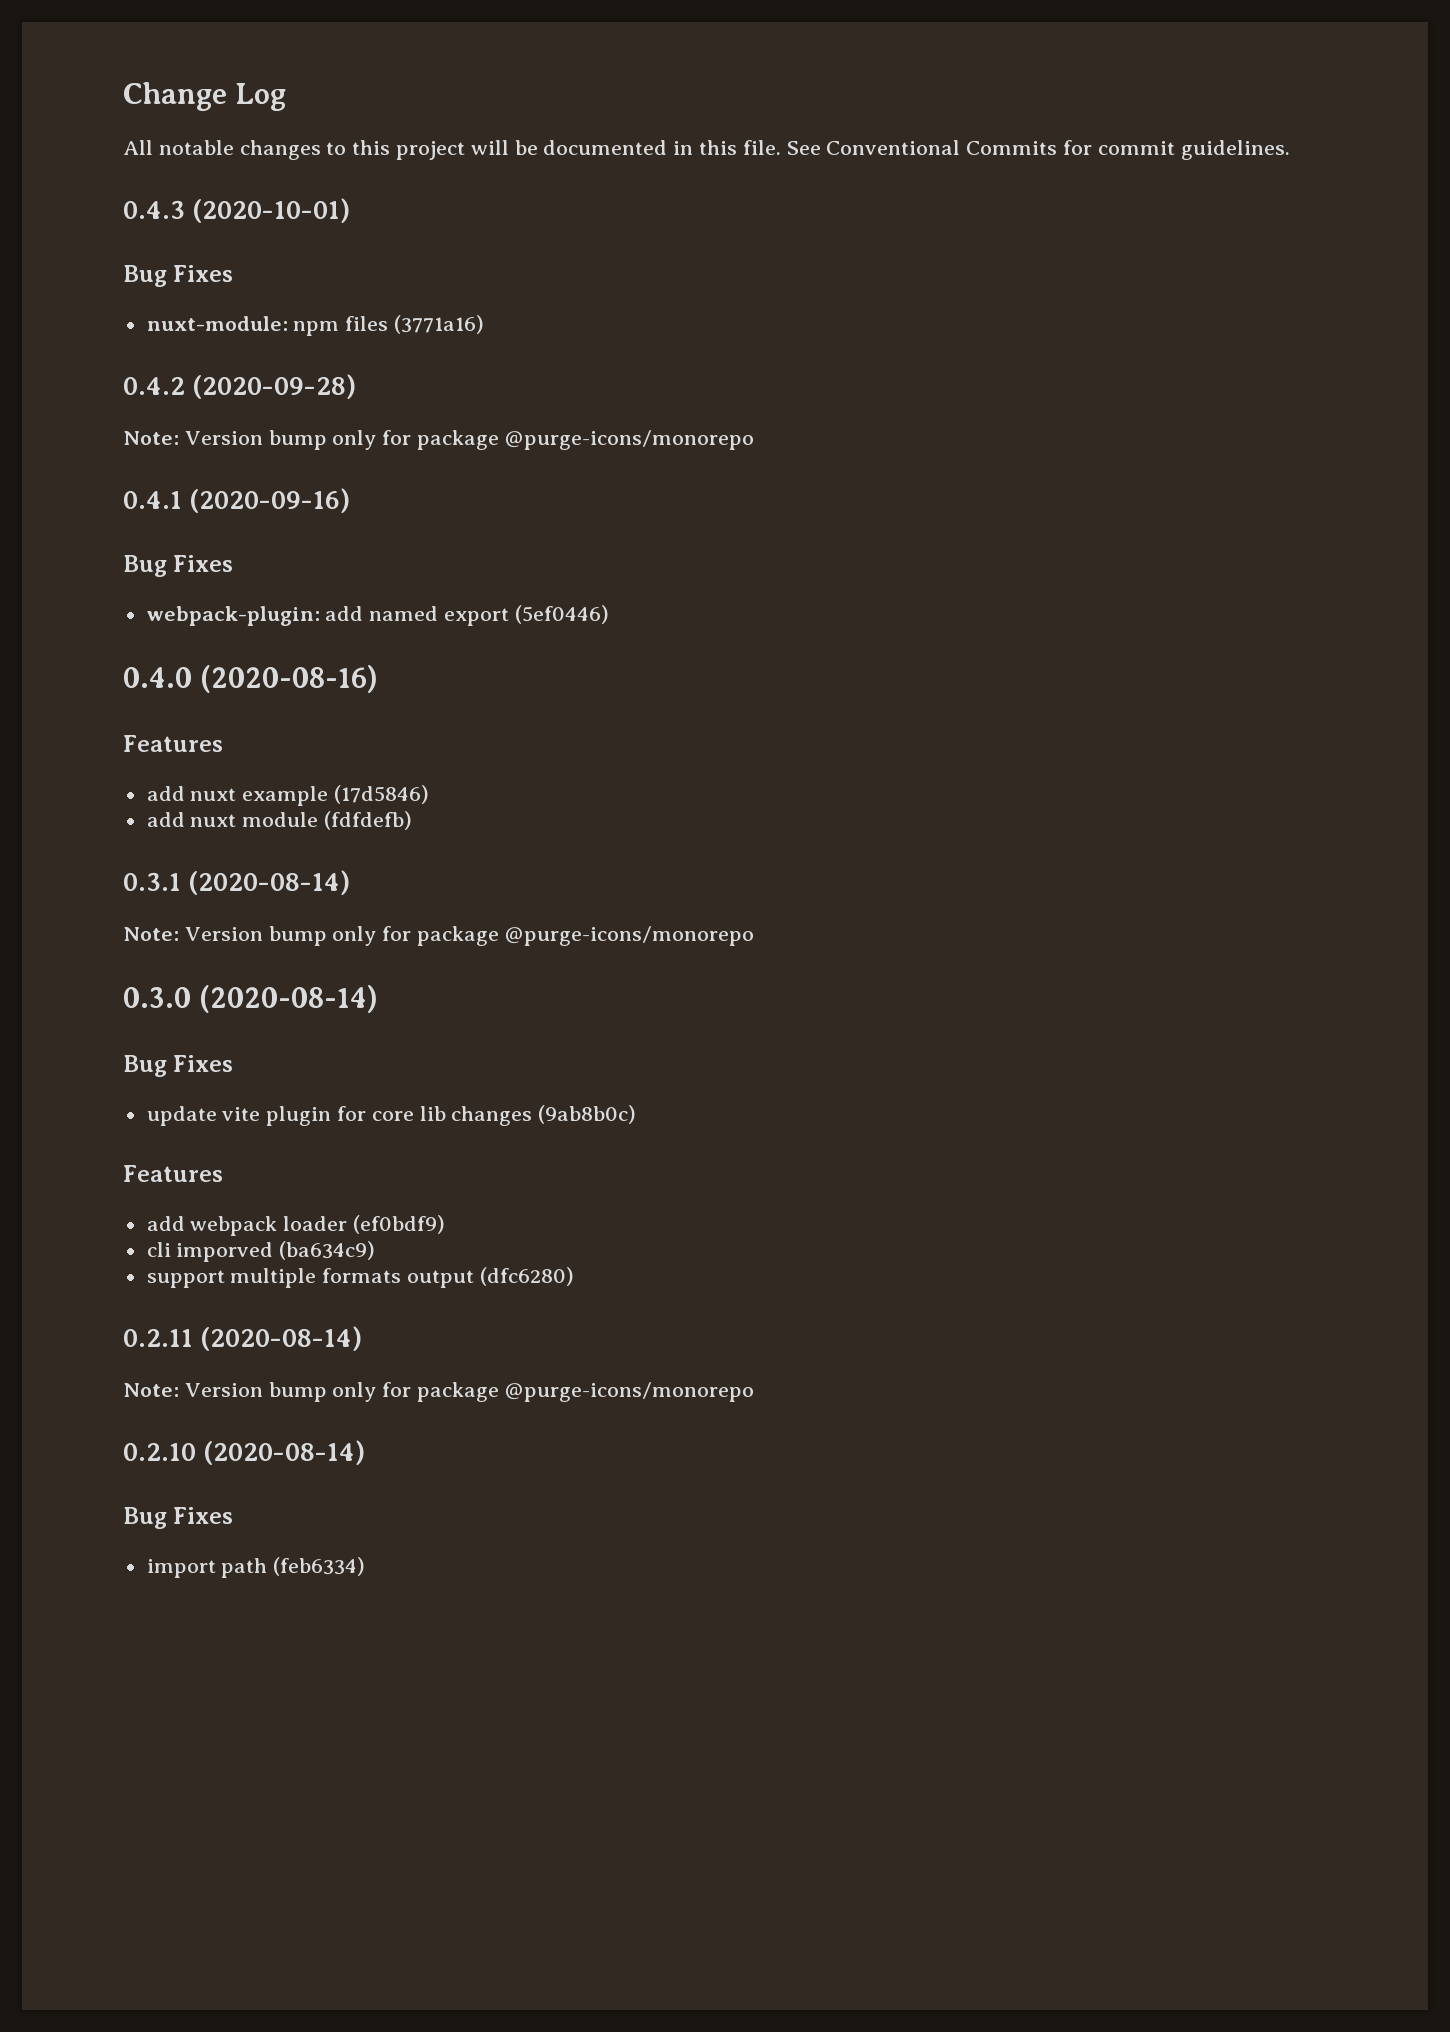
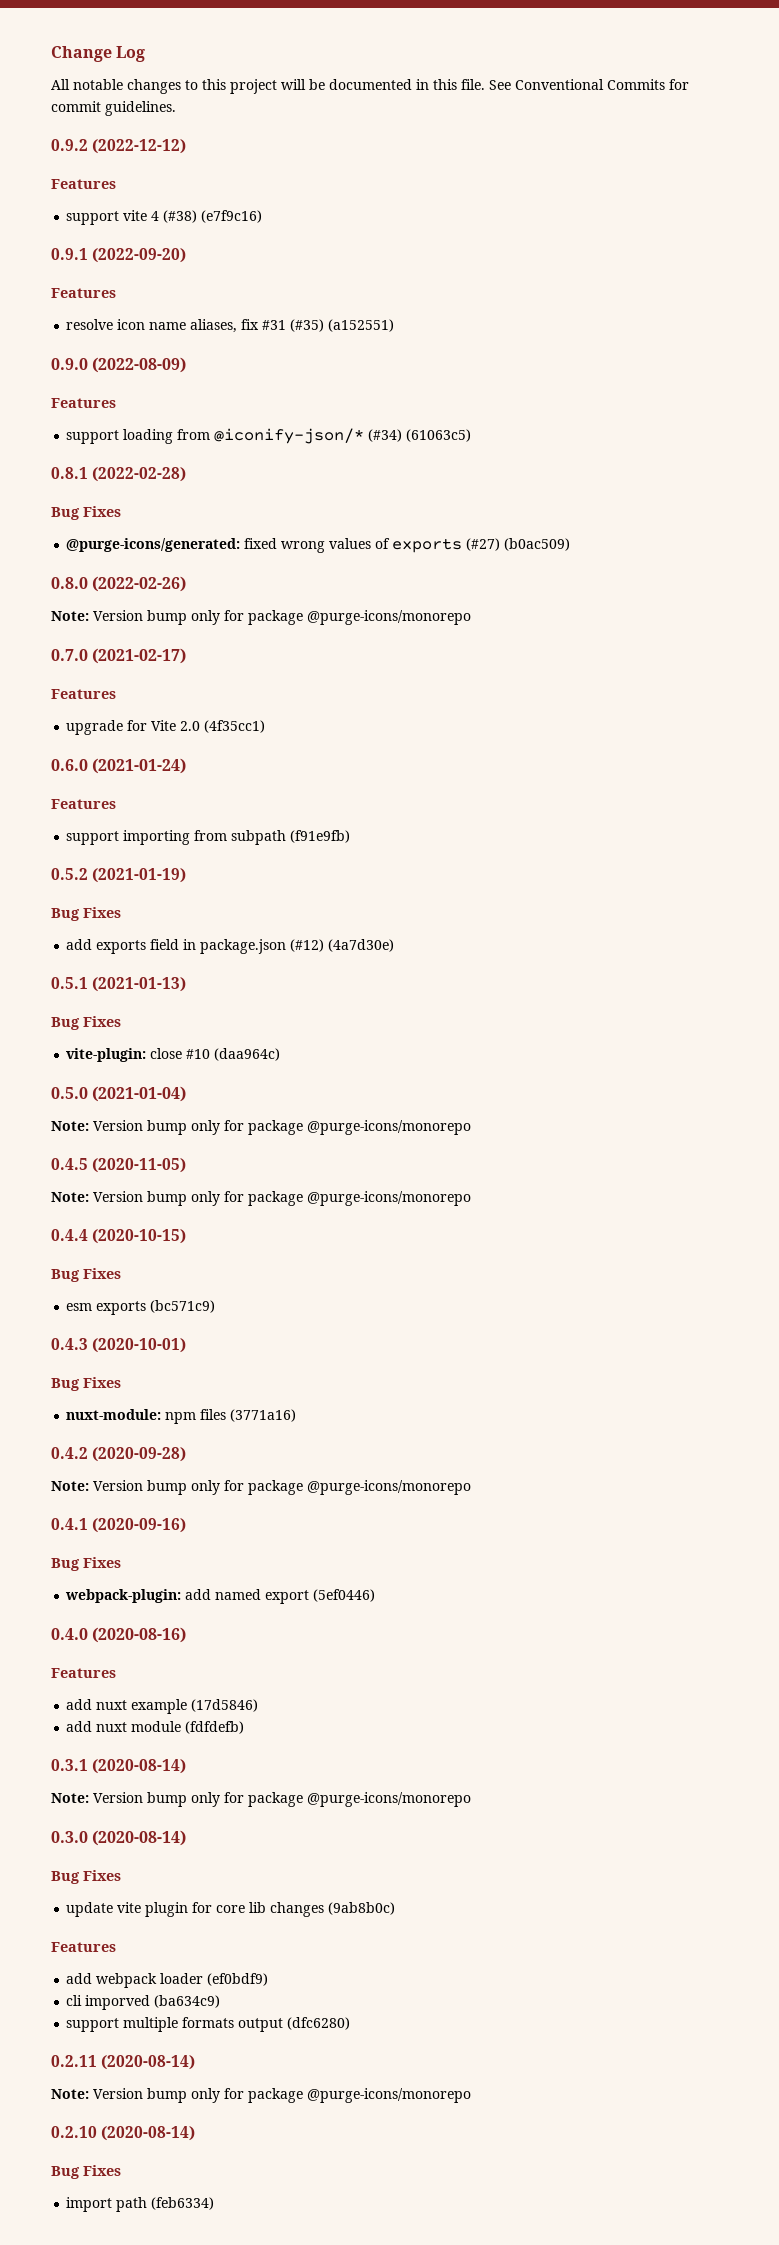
+ 0.9.2 (2022-12-12)
+ Features
+ support vite 4 (#38) (e7f9c16)
+ 0.9.1 (2022-09-20)
+ Features
+ resolve icon name aliases, fix #31 (#35) (a152551)
+ 0.9.0 (2022-08-09)
+ Features
+ support loading from @iconify-json/* (#34) (61063c5)
+ 0.8.1 (2022-02-28)
+ Bug Fixes
+ @purge-icons/generated: fixed wrong values of exports (#27) (b0ac509)
+ 0.8.0 (2022-02-26)
+ Note: Version bump only for package @purge-icons/monorepo
+ 0.7.0 (2021-02-17)
+ Features
+ upgrade for Vite 2.0 (4f35cc1)
+ 0.6.0 (2021-01-24)
+ Features
+ support importing from subpath (f91e9fb)
+ 0.5.2 (2021-01-19)
+ Bug Fixes
+ add exports field in package.json (#12) (4a7d30e)
+ 0.5.1 (2021-01-13)
+ Bug Fixes
+ vite-plugin: close #10 (daa964c)
+ 0.5.0 (2021-01-04)
+ Note: Version bump only for package @purge-icons/monorepo
+ 0.4.5 (2020-11-05)
+ Note: Version bump only for package @purge-icons/monorepo
+ 0.4.4 (2020-10-15)
+ Bug Fixes
+ esm exports (bc571c9)

